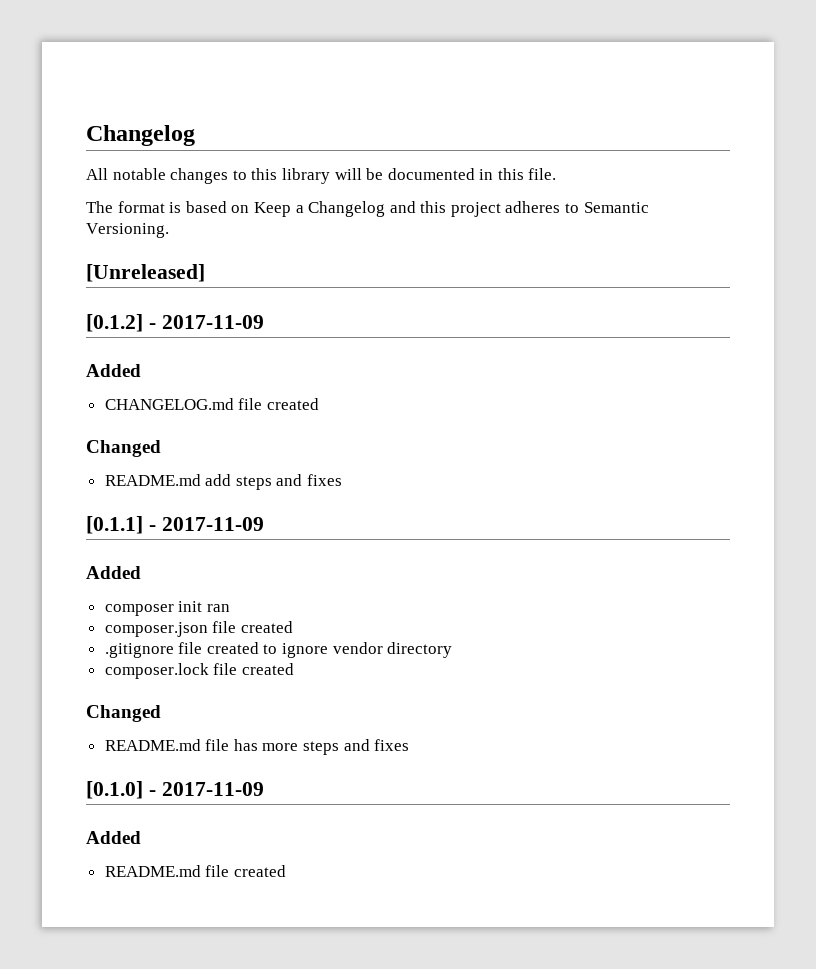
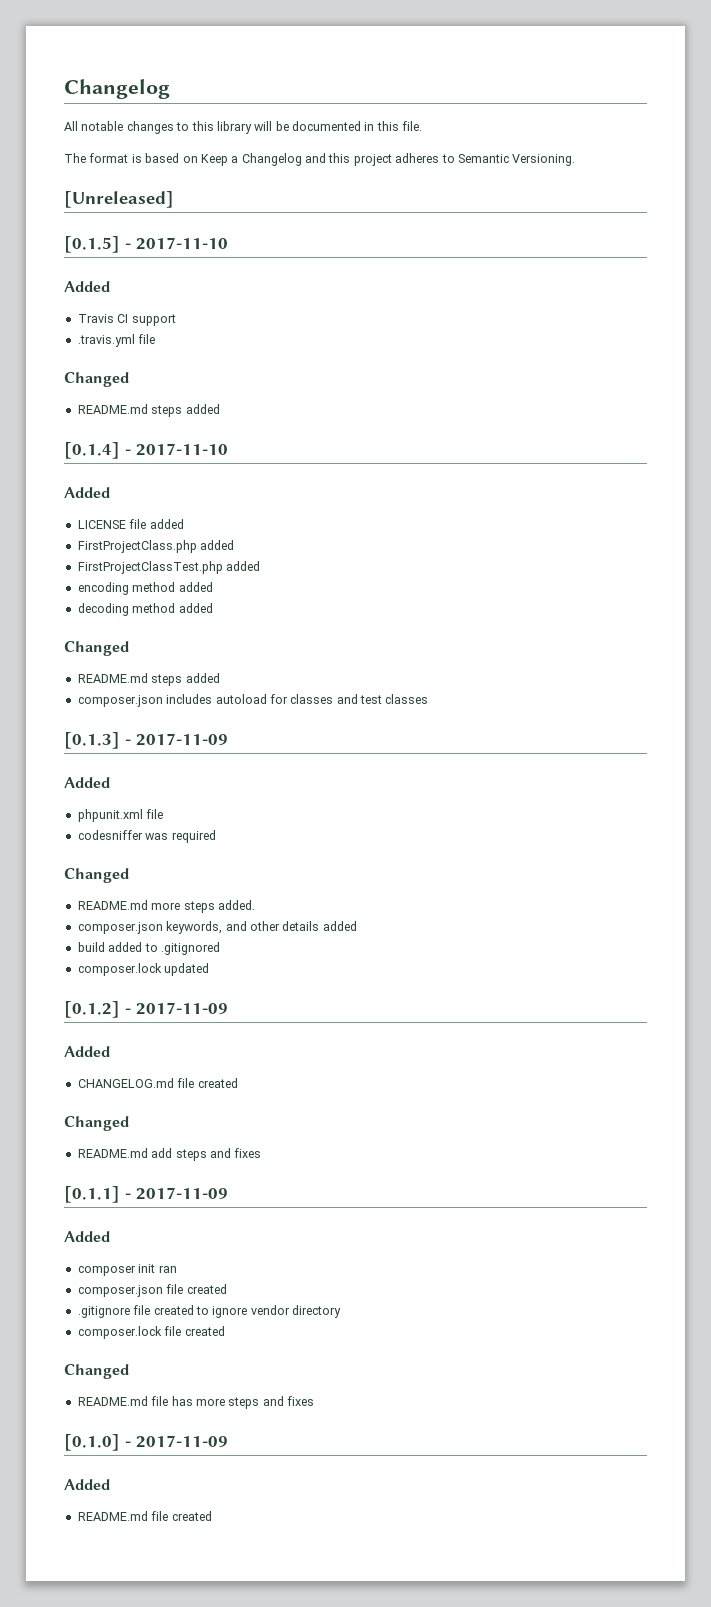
+ [0.1.5] - 2017-11-10
+ Added
+ Travis CI support
+ .travis.yml file
+ Changed
+ README.md steps added
+ [0.1.4] - 2017-11-10
+ Added
+ LICENSE file added
+ FirstProjectClass.php added
+ FirstProjectClassTest.php added
+ encoding method added
+ decoding method added
+ Changed
+ README.md steps added
+ composer.json includes autoload for classes and test classes
+ [0.1.3] - 2017-11-09
+ Added
+ phpunit.xml file
+ codesniffer was required
+ Changed
+ README.md more steps added.
+ composer.json keywords, and other details added
+ build added to .gitignored
+ composer.lock updated

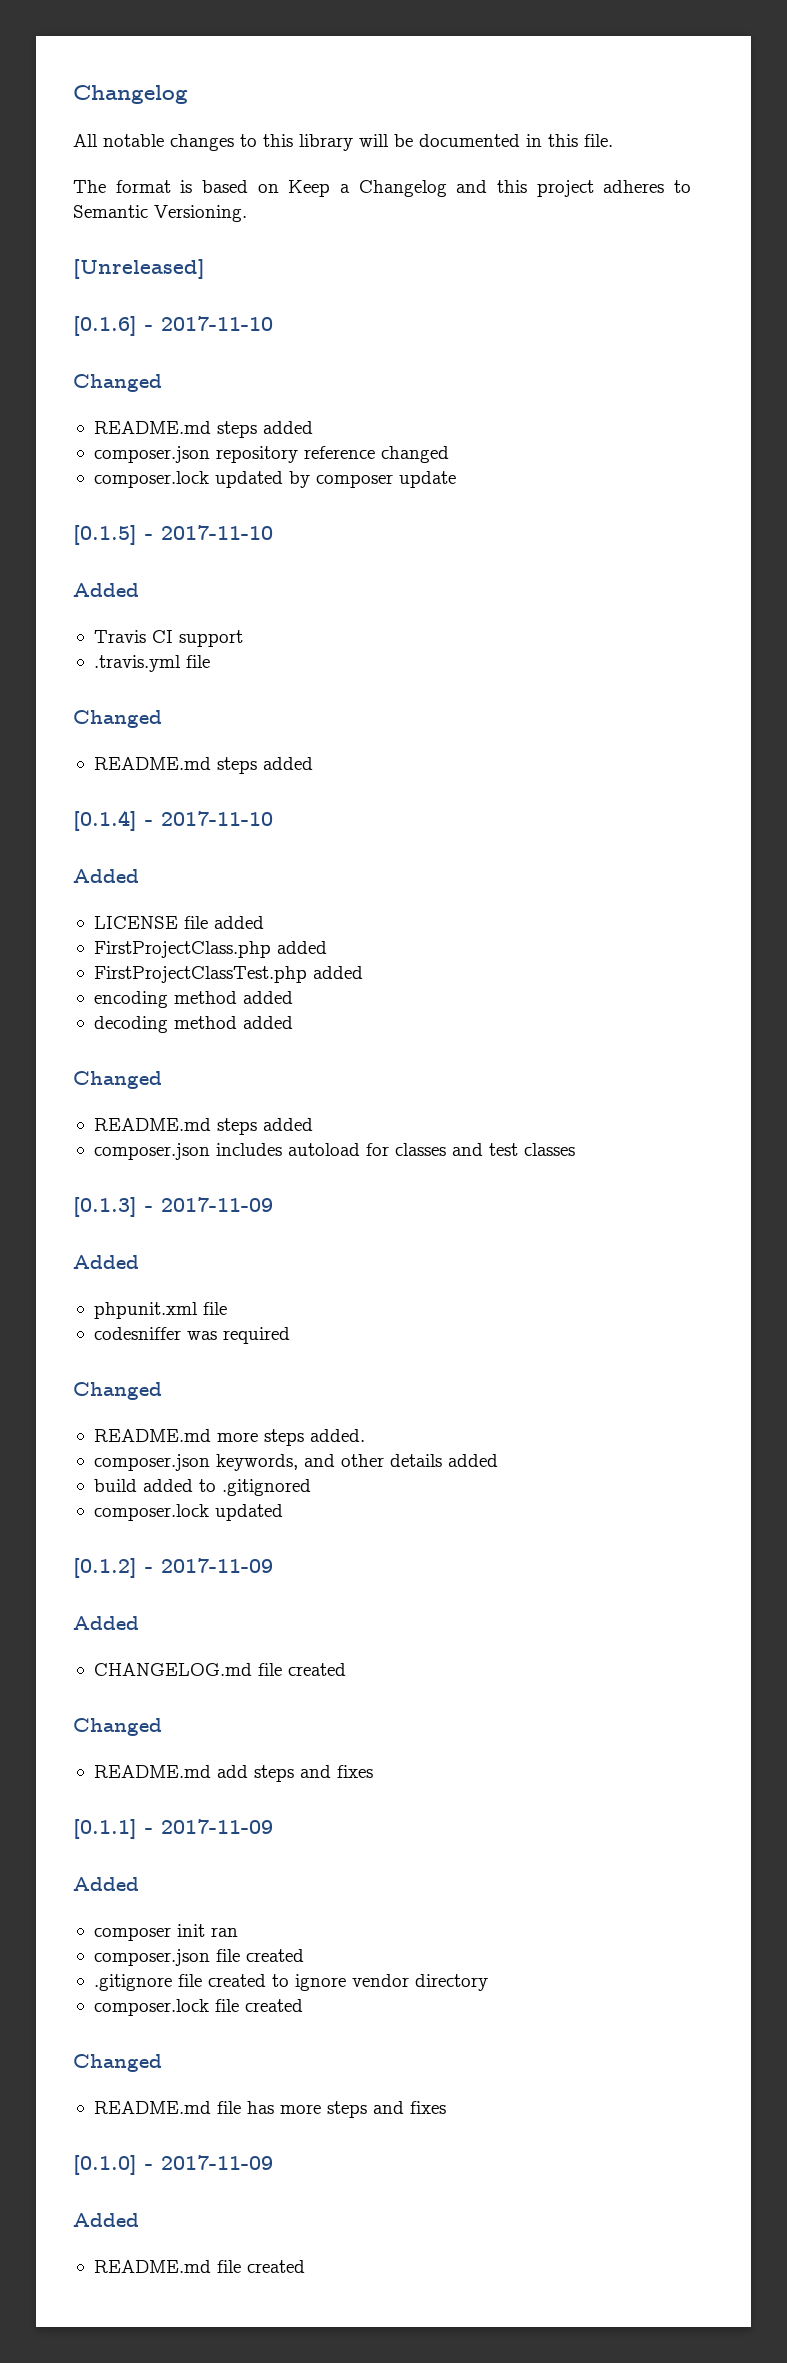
+ [0.1.6] - 2017-11-10
+ Changed
+ README.md steps added
+ composer.json repository reference changed
+ composer.lock updated by composer update

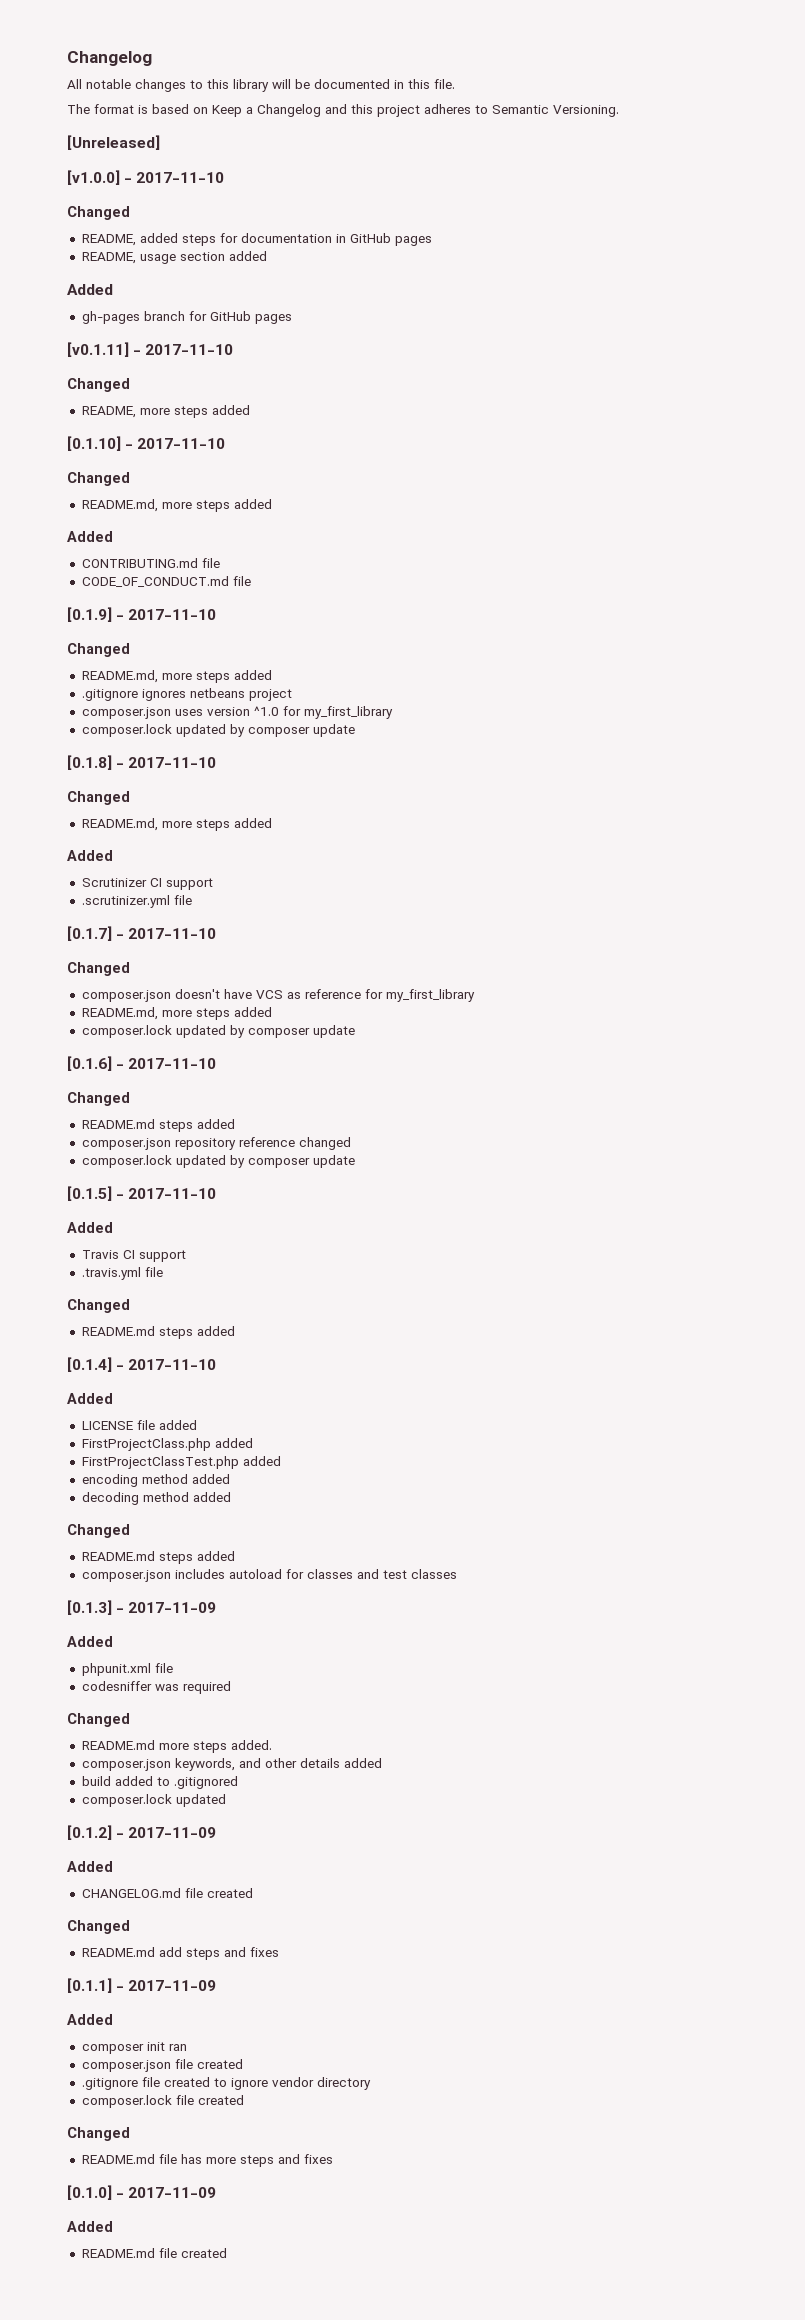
+ [v1.0.0] - 2017-11-10
+ Changed
+ README, added steps for documentation in GitHub pages
+ README, usage section added
+ Added
+ gh-pages branch for GitHub pages
+ [v0.1.11] - 2017-11-10
+ Changed
+ README, more steps added
+ [0.1.10] - 2017-11-10
+ Changed
+ README.md, more steps added
+ Added
+ CONTRIBUTING.md file
+ CODE_OF_CONDUCT.md file
+ [0.1.9] - 2017-11-10
+ Changed
+ README.md, more steps added
+ .gitignore ignores netbeans project
+ composer.json uses version ^1.0 for my_first_library
+ composer.lock updated by composer update
+ [0.1.8] - 2017-11-10
+ Changed
+ README.md, more steps added
+ Added
+ Scrutinizer CI support
+ .scrutinizer.yml file
+ [0.1.7] - 2017-11-10
+ Changed
+ composer.json doesn't have VCS as reference for my_first_library
+ README.md, more steps added
+ composer.lock updated by composer update

